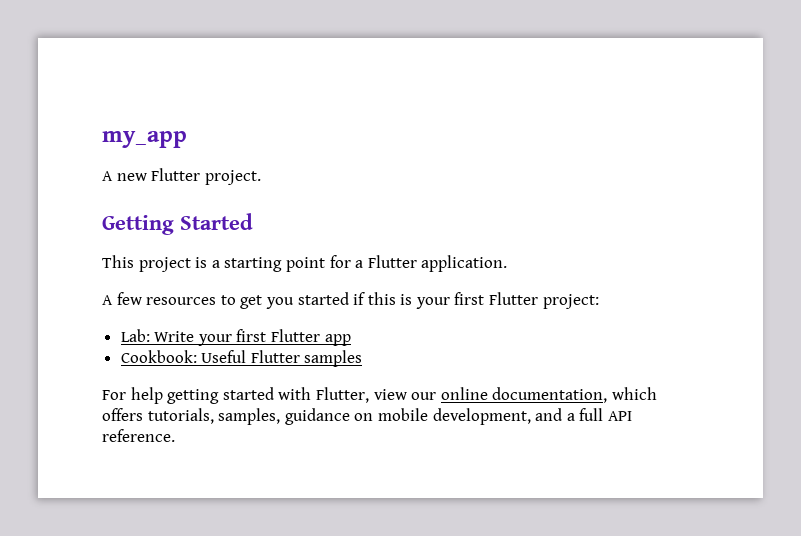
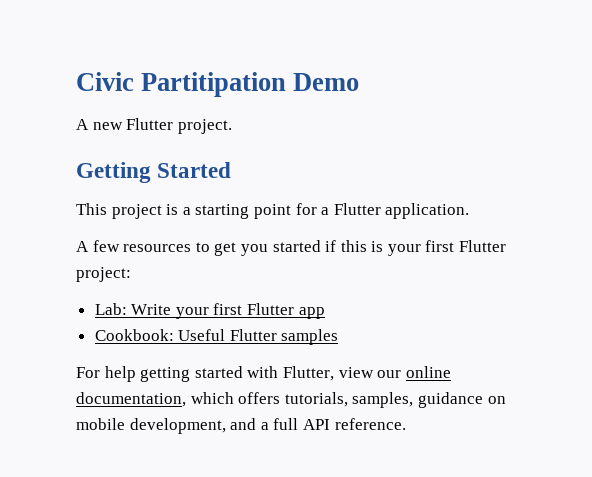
- my_app
+ Civic Partitipation Demo

